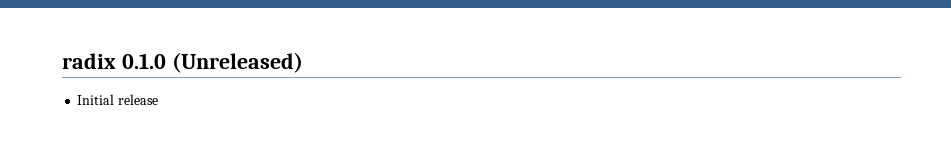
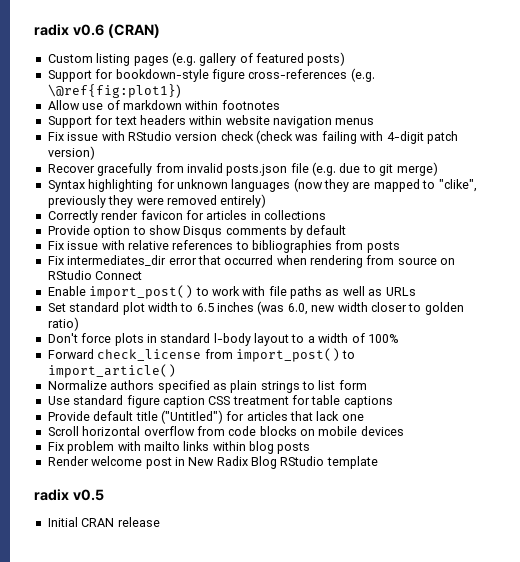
- radix 0.1.0 (Unreleased)
+ radix v0.6 (CRAN)
+ Custom listing pages (e.g. gallery of featured posts)
+ Support for bookdown-style figure cross-references (e.g. \@ref{fig:plot1})
+ Allow use of markdown within footnotes
+ Support for text headers within website navigation menus
+ Fix issue with RStudio version check (check was failing with 4-digit patch version)
+ Recover gracefully from invalid posts.json file (e.g. due to git merge)
+ Syntax highlighting for unknown languages (now they are mapped to "clike", previously they were removed entirely)
+ Correctly render favicon for articles in collections
+ Provide option to show Disqus comments by default
+ Fix issue with relative references to bibliographies from posts
+ Fix intermediates_dir error that occurred when rendering from source on RStudio Connect
+ Enable import_post() to work with file paths as well as URLs
+ Set standard plot width to 6.5 inches (was 6.0, new width closer to golden ratio)
+ Don't force plots in standard l-body layout to a width of 100%
+ Forward check_license from import_post() to import_article()
+ Normalize authors specified as plain strings to list form
+ Use standard figure caption CSS treatment for table captions
+ Provide default title ("Untitled") for articles that lack one
+ Scroll horizontal overflow from code blocks on mobile devices
+ Fix problem with mailto links within blog posts
+ Render welcome post in New Radix Blog RStudio template
+ radix v0.5
- Initial release
+ Initial CRAN release

